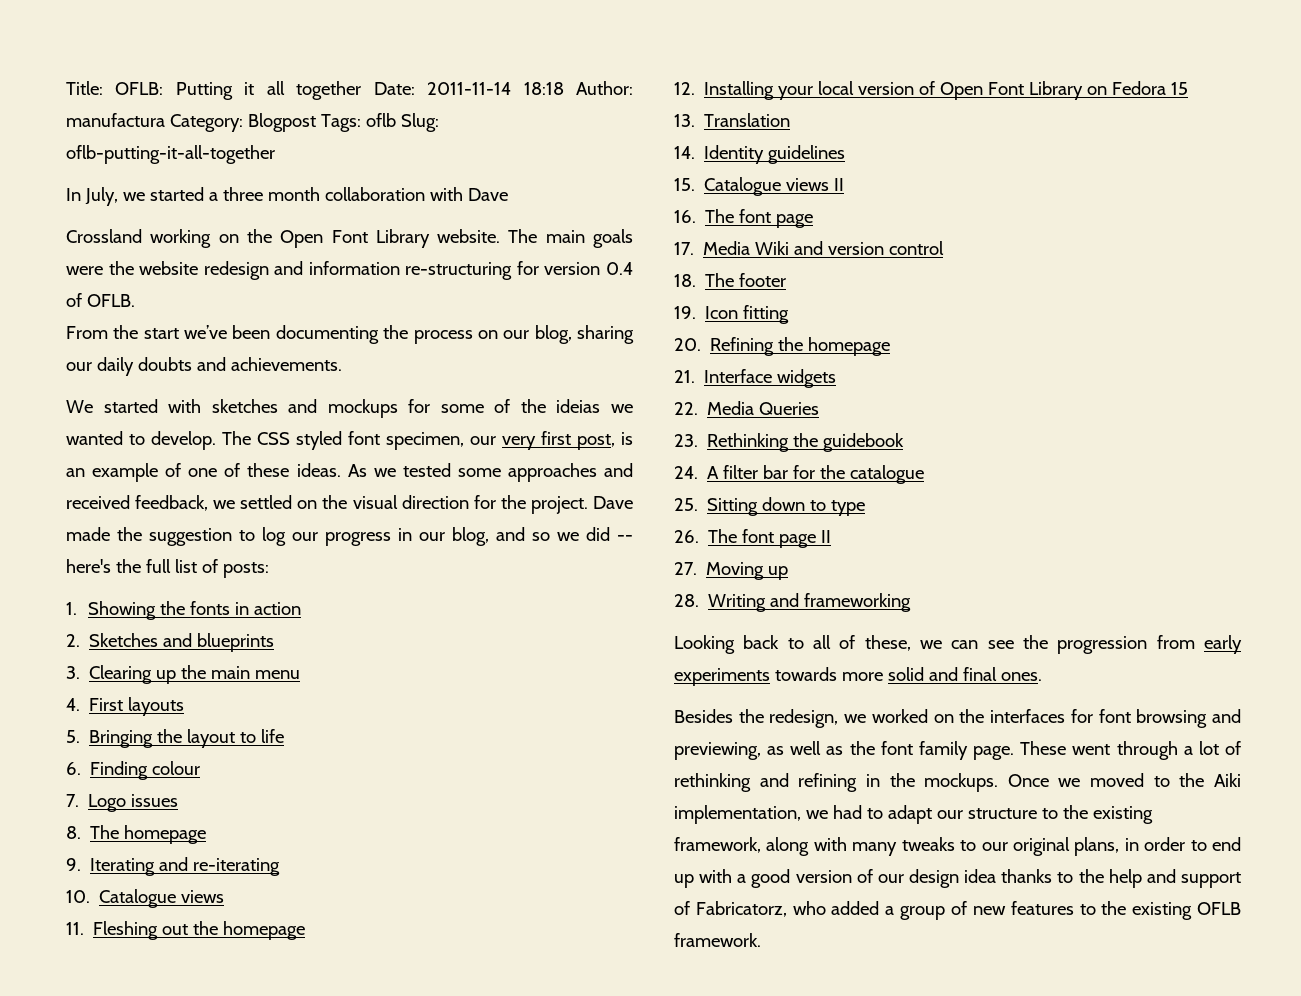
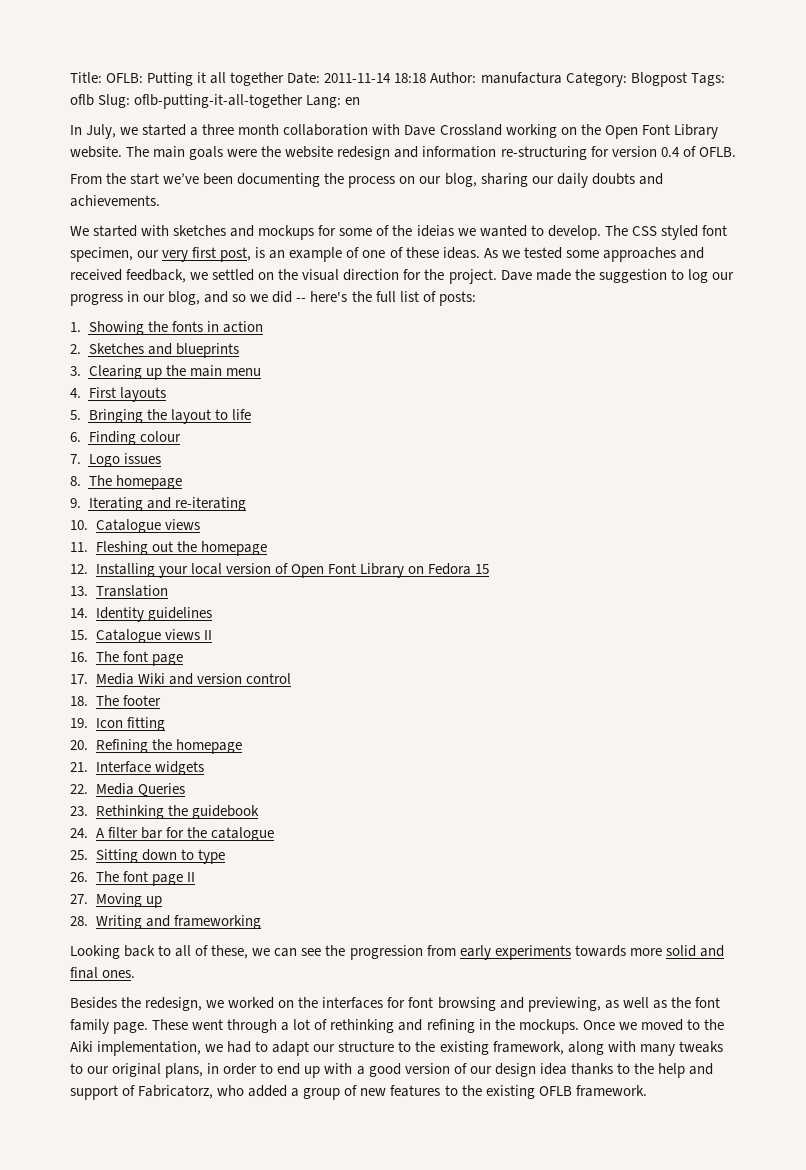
- Title: OFLB: Putting it all together Date: 2011-11-14 18:18 Author: manufactura Category: Blogpost Tags: oflb Slug: oflb-putting-it-all-together
+ Title: OFLB: Putting it all together Date: 2011-11-14 18:18 Author: manufactura Category: Blogpost Tags: oflb Slug: oflb-putting-it-all-together Lang: en
- In July, we started a three month collaboration with Dave
- Crossland working on the Open Font Library website.
+ In July, we started a three month collaboration with Dave Crossland working on the Open Font Library website.

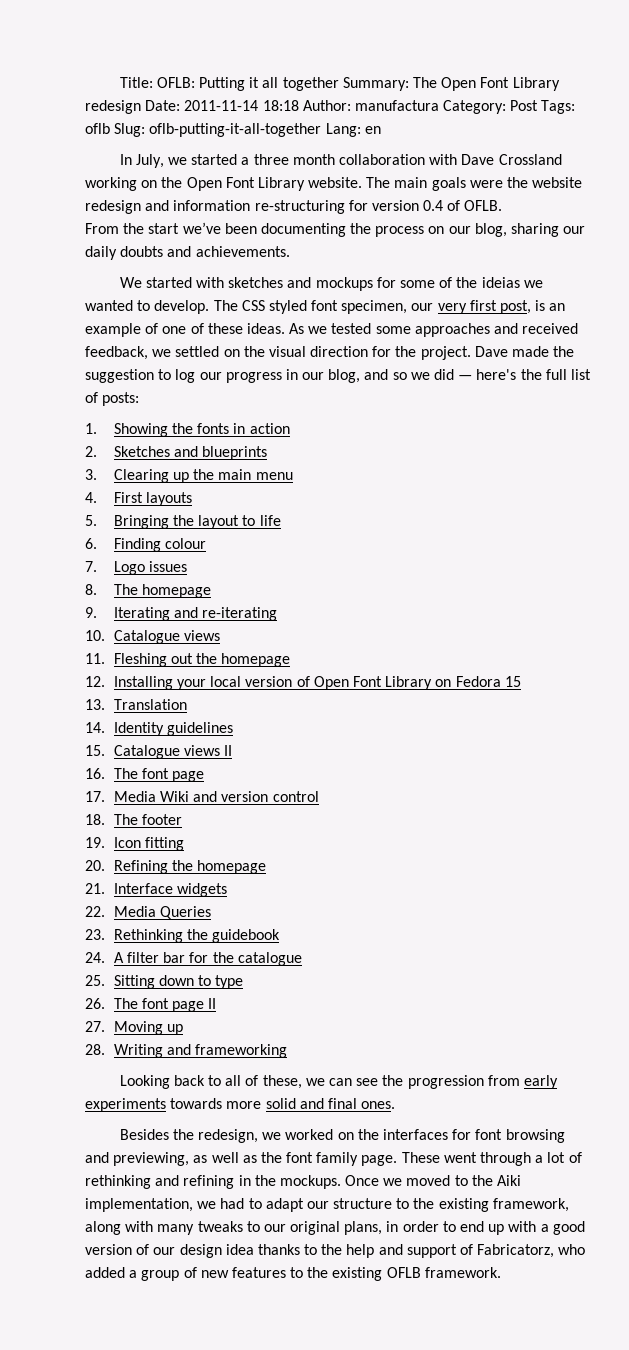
- Title: OFLB: Putting it all together Date: 2011-11-14 18:18 Author: manufactura Category: Blogpost Tags: oflb Slug: oflb-putting-it-all-together Lang: en
+ Title: OFLB: Putting it all together Summary: The Open Font Library redesign Date: 2011-11-14 18:18 Author: manufactura Category: Post Tags: oflb Slug: oflb-putting-it-all-together Lang: en
- Dave made the suggestion to log our progress in our blog, and so we did -- here's the full list of posts:
+ Dave made the suggestion to log our progress in our blog, and so we did — here's the full list of posts:

